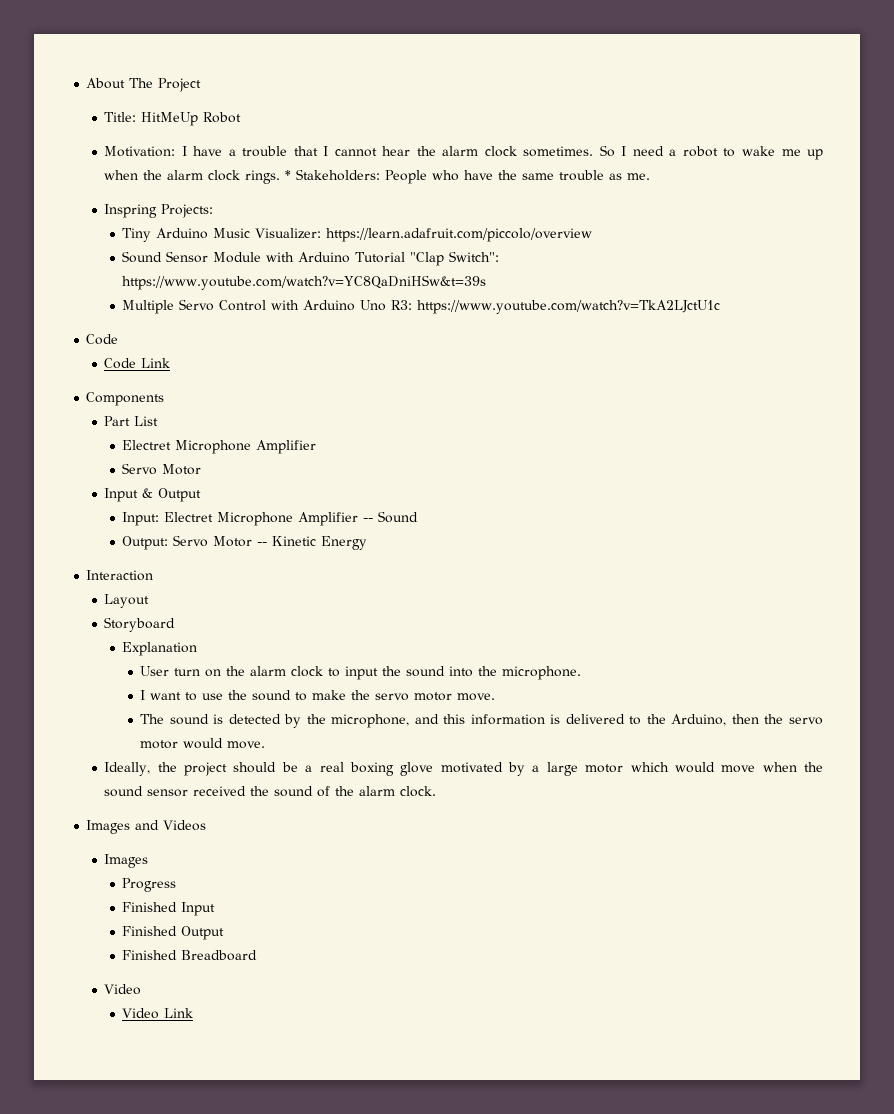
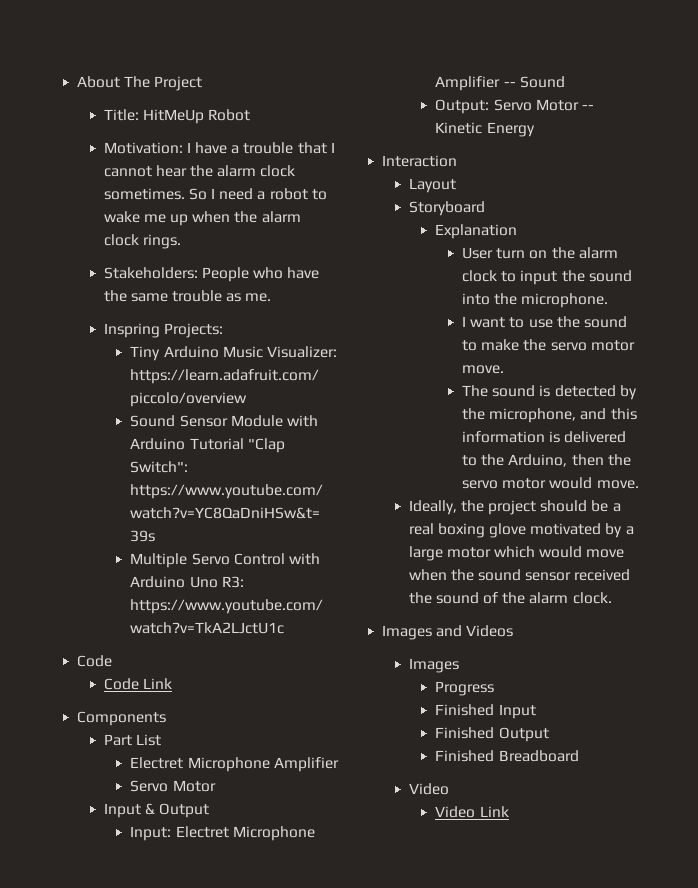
- So I need a robot to wake me up when the alarm clock rings. * Stakeholders: People who have the same trouble as me.
+ So I need a robot to wake me up when the alarm clock rings.
+ Stakeholders: People who have the same trouble as me.

